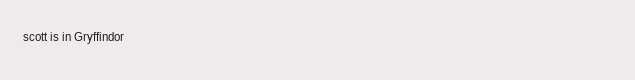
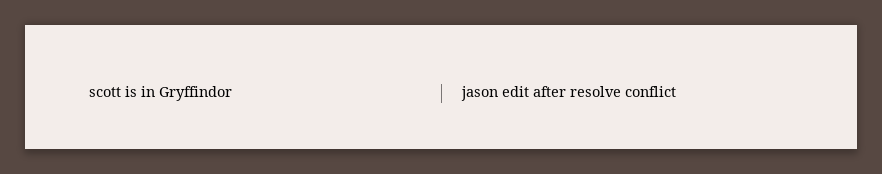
+ jason edit after resolve conflict

